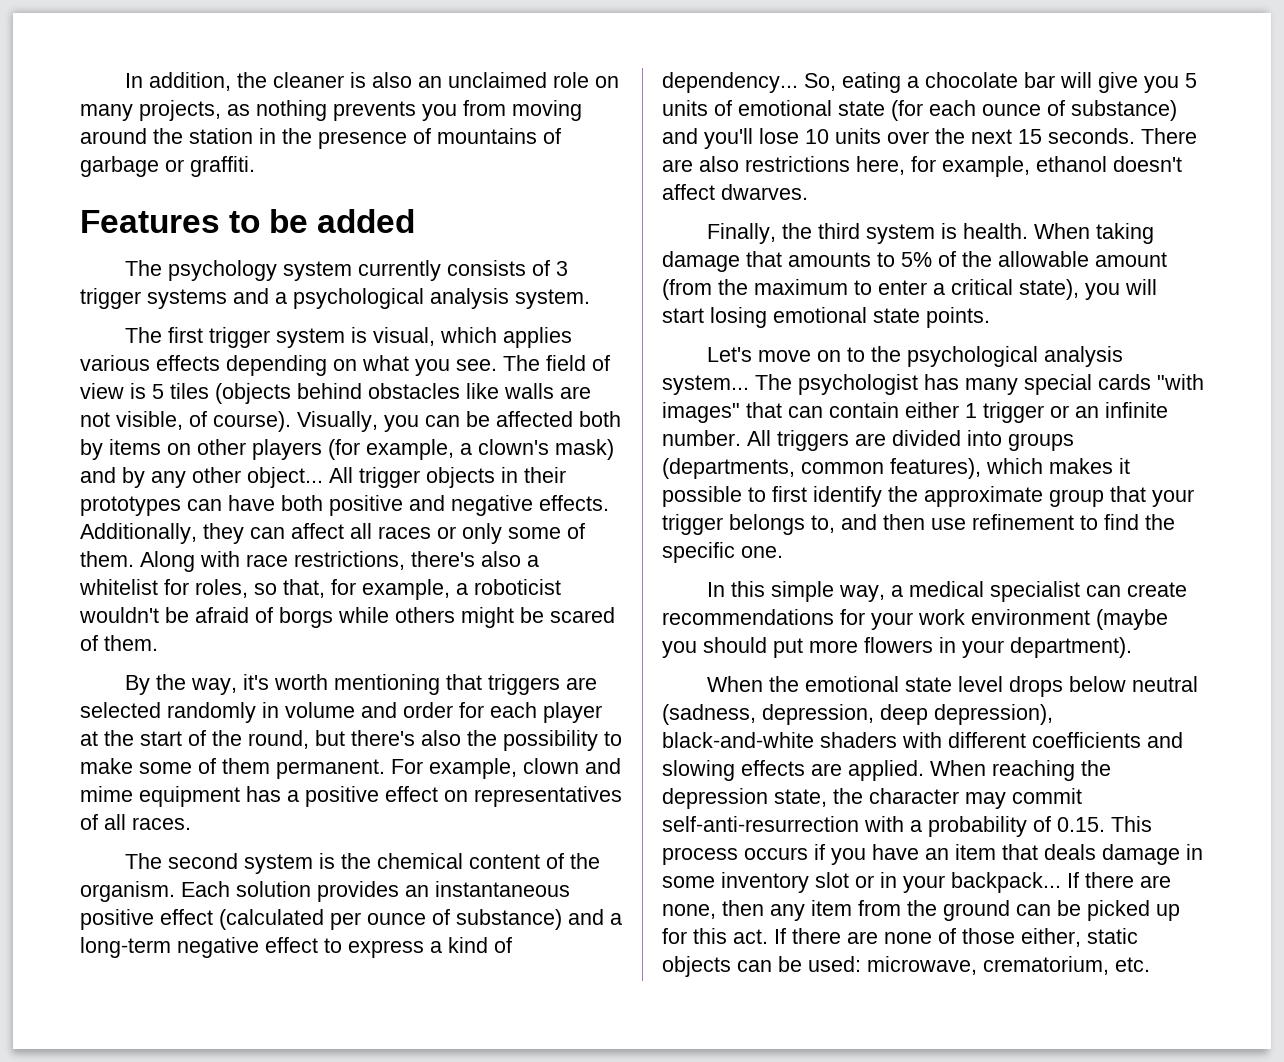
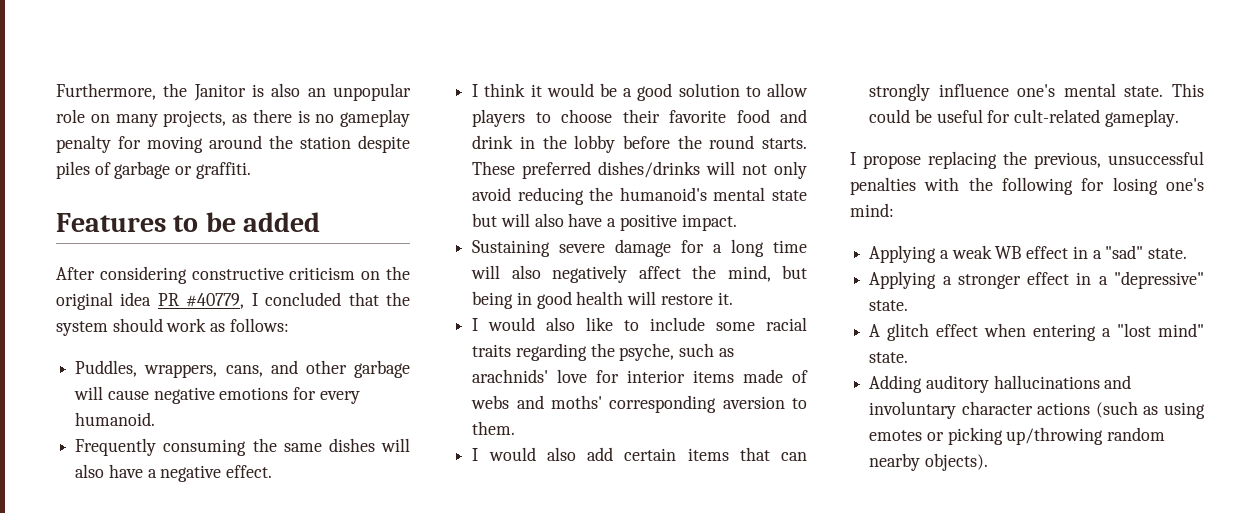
- In addition, the cleaner is also an unclaimed role on many projects, as nothing prevents you from moving around the station in the presence of mountains of garbage or graffiti.
+ Furthermore, the Janitor is also an unpopular role on many projects, as there is no gameplay penalty for moving around the station despite piles of garbage or graffiti.
- The psychology system currently consists of 3 trigger systems and a psychological analysis system.
- The first trigger system is visual, which applies various effects depending on what you see. The field of view is 5 tiles (objects behind obstacles like walls are not visible, of course). Visually, you can be affected both by items on other players (for example, a clown's mask) and by any other object... All trigger objects in their prototypes can have both positive and negative effects. Additionally, they can affect all races or only some of them. Along with race restrictions, there's also a whitelist for roles, so that, for example, a roboticist wouldn't be afraid of borgs while others might be scared of them.
- By the way, it's worth mentioning that triggers are selected randomly in volume and order for each player at the start of the round, but there's also the possibility to make some of them permanent. For example, clown and mime equipment has a positive effect on representatives of all races.
- The second system is the chemical content of the organism. Each solution provides an instantaneous positive effect (calculated per ounce of substance) and a long-term negative effect to express a kind of dependency... So, eating a chocolate bar will give you 5 units of emotional state (for each ounce of substance) and you'll lose 10 units over the next 15 seconds. There are also restrictions here, for example, ethanol doesn't affect dwarves.
- Finally, the third system is health. When taking damage that amounts to 5% of the allowable amount (from the maximum to enter a critical state), you will start losing emotional state points.
- Let's move on to the psychological analysis system... The psychologist has many special cards "with images" that can contain either 1 trigger or an infinite number. All triggers are divided into groups (departments, common features), which makes it possible to first identify the approximate group that your trigger belongs to, and then use refinement to find the specific one.
- In this simple way, a medical specialist can create recommendations for your work environment (maybe you should put more flowers in your department).
- When the emotional state level drops below neutral (sadness, depression, deep depression), black-and-white shaders with different coefficients and slowing effects are applied. When reaching the depression state, the character may commit self-anti-resurrection with a probability of 0.15. This process occurs if you have an item that deals damage in some inventory slot or in your backpack... If there are none, then any item from the ground can be picked up for this act. If there are none of those either, static objects can be used: microwave, crematorium, etc.
+ After considering constructive criticism on the original idea PR #40779, I concluded that the system should work as follows:
+ Puddles, wrappers, cans, and other garbage will cause negative emotions for every humanoid.
+ Frequently consuming the same dishes will also have a negative effect.
+ I think it would be a good solution to allow players to choose their favorite food and drink in the lobby before the round starts. These preferred dishes/drinks will not only avoid reducing the humanoid's mental state but will also have a positive impact.
+ Sustaining severe damage for a long time will also negatively affect the mind, but being in good health will restore it.
+ I would also like to include some racial traits regarding the psyche, such as arachnids' love for interior items made of webs and moths' corresponding aversion to them.
+ I would also add certain items that can strongly influence one's mental state. This could be useful for cult-related gameplay.
+ I propose replacing the previous, unsuccessful penalties with the following for losing one's mind:
+ Applying a weak WB effect in a "sad" state.
+ Applying a stronger effect in a "depressive" state.
+ A glitch effect when entering a "lost mind" state.
+ Adding auditory hallucinations and involuntary character actions (such as using emotes or picking up/throwing random nearby objects).

